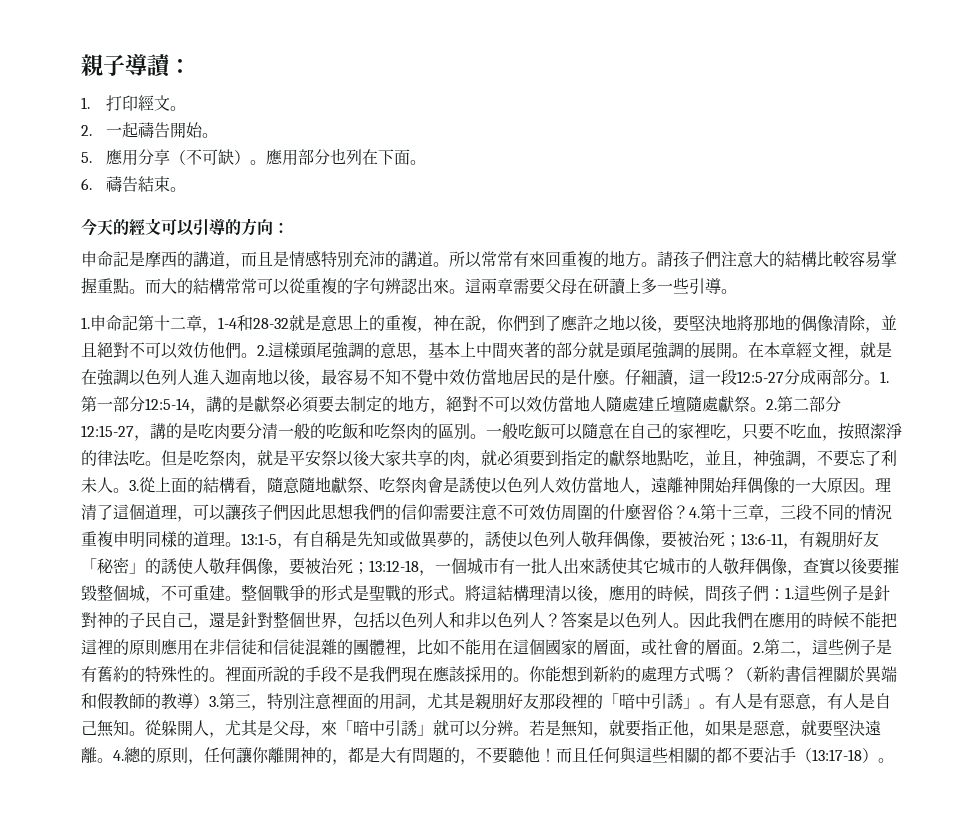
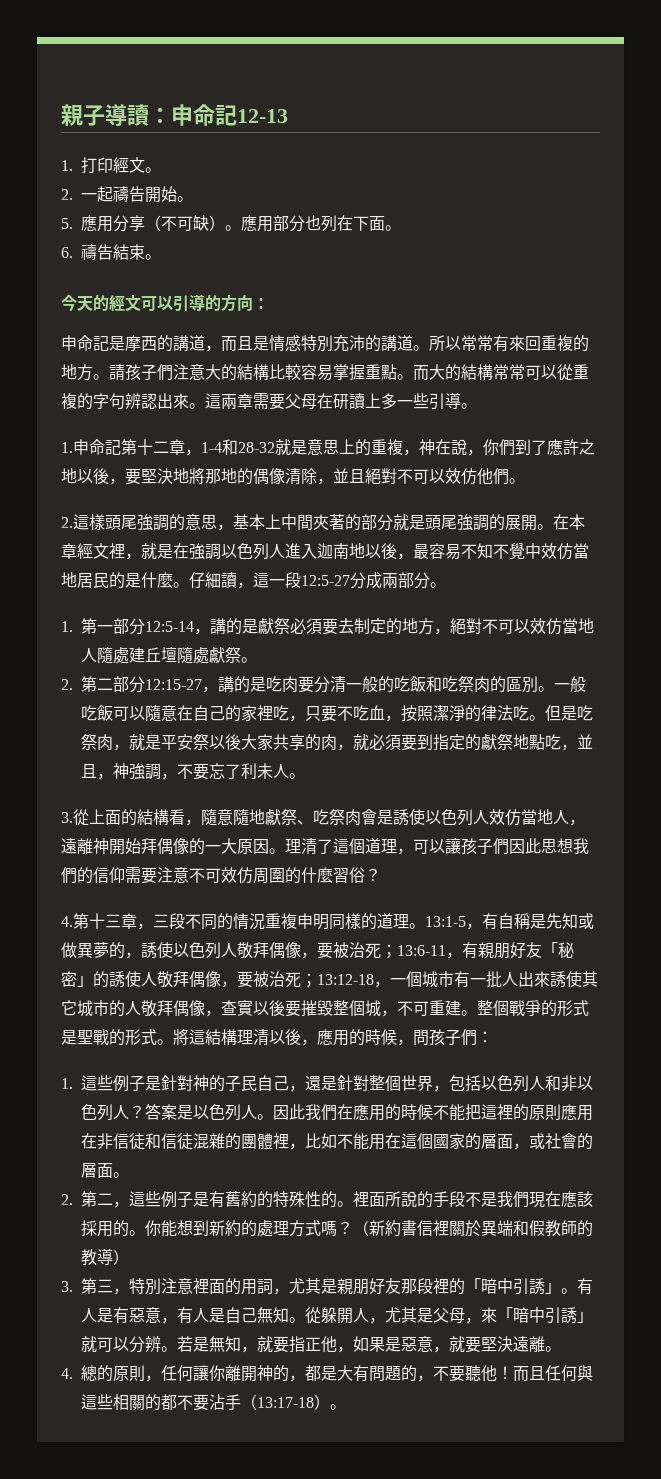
- 親子導讀：
+ 親子導讀：申命記12-13
- 1.申命記第十二章，1-4和28-32就是意思上的重複，神在說，你們到了應許之地以後，要堅決地將那地的偶像清除，並且絕對不可以效仿他們。2.這樣頭尾強調的意思，基本上中間夾著的部分就是頭尾強調的展開。
+ 1.申命記第十二章，1-4和28-32就是意思上的重複，神在說，你們到了應許之地以後，要堅決地將那地的偶像清除，並且絕對不可以效仿他們。
+ 2.這樣頭尾強調的意思，基本上中間夾著的部分就是頭尾強調的展開。
- 仔細讀，這一段12:5-27分成兩部分。1.第一部分12:5-14，講的是獻祭必須要去制定的地方，絕對不可以效仿當地人隨處建丘壇隨處獻祭。2.第二部分12:15-27，講的是吃肉要分清一般的吃飯和吃祭肉的區別。
+ 仔細讀，這一段12:5-27分成兩部分。
+ 1.第一部分12:5-14，講的是獻祭必須要去制定的地方，絕對不可以效仿當地人隨處建丘壇隨處獻祭。
+ 2.第二部分12:15-27，講的是吃肉要分清一般的吃飯和吃祭肉的區別。
- 但是吃祭肉，就是平安祭以後大家共享的肉，就必須要到指定的獻祭地點吃，並且，神強調，不要忘了利未人。3.從上面的結構看，隨意隨地獻祭、吃祭肉會是誘使以色列人效仿當地人，遠離神開始拜偶像的一大原因。
+ 但是吃祭肉，就是平安祭以後大家共享的肉，就必須要到指定的獻祭地點吃，並且，神強調，不要忘了利未人。
+ 3.從上面的結構看，隨意隨地獻祭、吃祭肉會是誘使以色列人效仿當地人，遠離神開始拜偶像的一大原因。
- 理清了這個道理，可以讓孩子們因此思想我們的信仰需要注意不可效仿周圍的什麼習俗？4.第十三章，三段不同的情況重複申明同樣的道理。
+ 理清了這個道理，可以讓孩子們因此思想我們的信仰需要注意不可效仿周圍的什麼習俗？
+ 4.第十三章，三段不同的情況重複申明同樣的道理。
- 將這結構理清以後，應用的時候，問孩子們：1.這些例子是針對神的子民自己，還是針對整個世界，包括以色列人和非以色列人？
+ 將這結構理清以後，應用的時候，問孩子們：
+ 1.這些例子是針對神的子民自己，還是針對整個世界，包括以色列人和非以色列人？
- 因此我們在應用的時候不能把這裡的原則應用在非信徒和信徒混雜的團體裡，比如不能用在這個國家的層面，或社會的層面。2.第二，這些例子是有舊約的特殊性的。
+ 因此我們在應用的時候不能把這裡的原則應用在非信徒和信徒混雜的團體裡，比如不能用在這個國家的層面，或社會的層面。
+ 2.第二，這些例子是有舊約的特殊性的。
- （新約書信裡關於異端和假教師的教導）3.第三，特別注意裡面的用詞，尤其是親朋好友那段裡的「暗中引誘」。
+ （新約書信裡關於異端和假教師的教導）
+ 3.第三，特別注意裡面的用詞，尤其是親朋好友那段裡的「暗中引誘」。
- 若是無知，就要指正他，如果是惡意，就要堅決遠離。4.總的原則，任何讓你離開神的，都是大有問題的，不要聽他！
+ 若是無知，就要指正他，如果是惡意，就要堅決遠離。
+ 4.總的原則，任何讓你離開神的，都是大有問題的，不要聽他！

